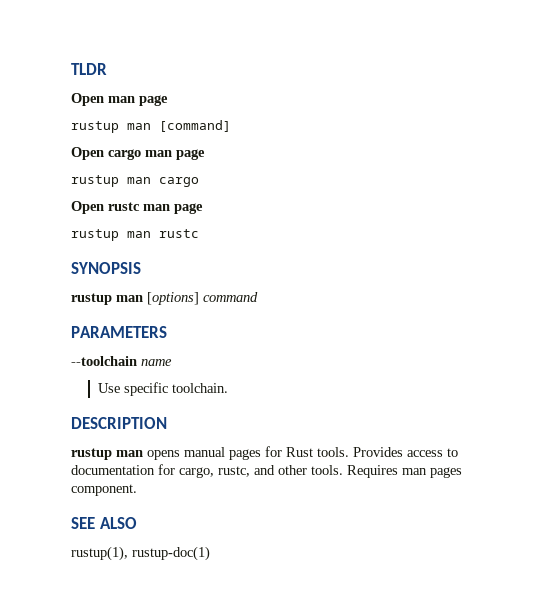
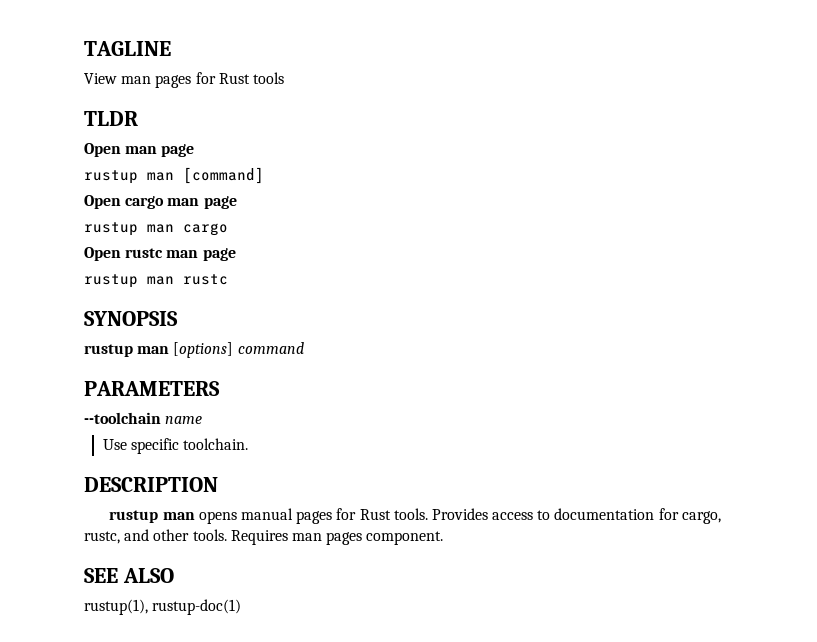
+ TAGLINE
+ View man pages for Rust tools

